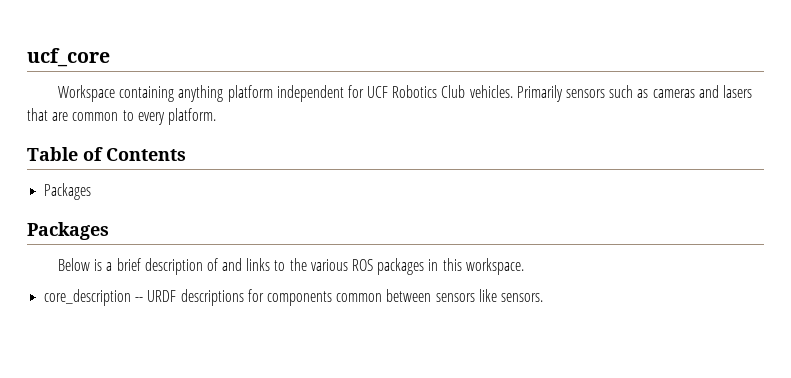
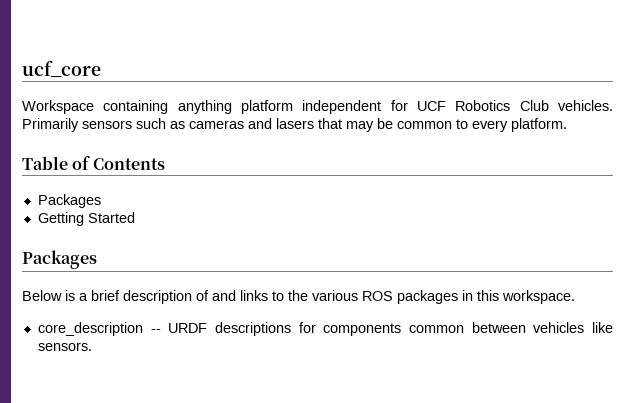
- Primarily sensors such as cameras and lasers that are common to every platform.
+ Primarily sensors such as cameras and lasers that may be common to every platform.
+ Getting Started
- core_description -- URDF descriptions for components common between sensors like sensors.
+ core_description -- URDF descriptions for components common between vehicles like sensors.

